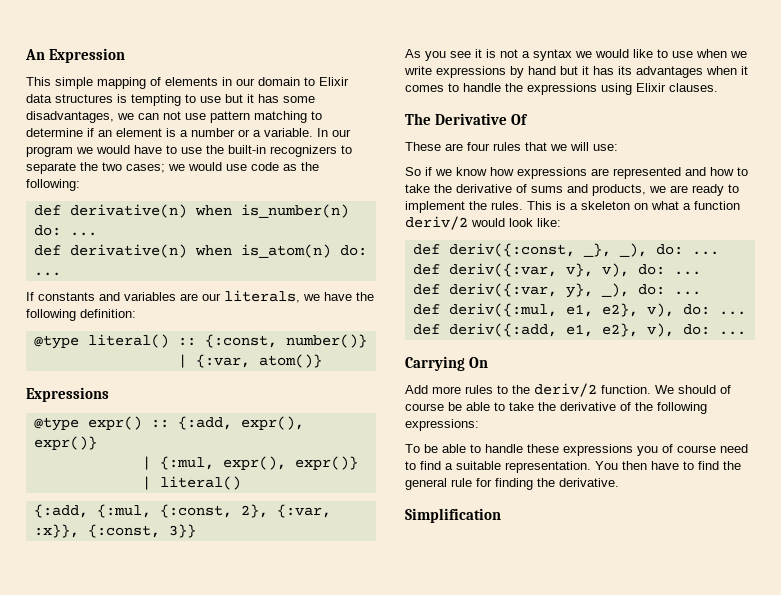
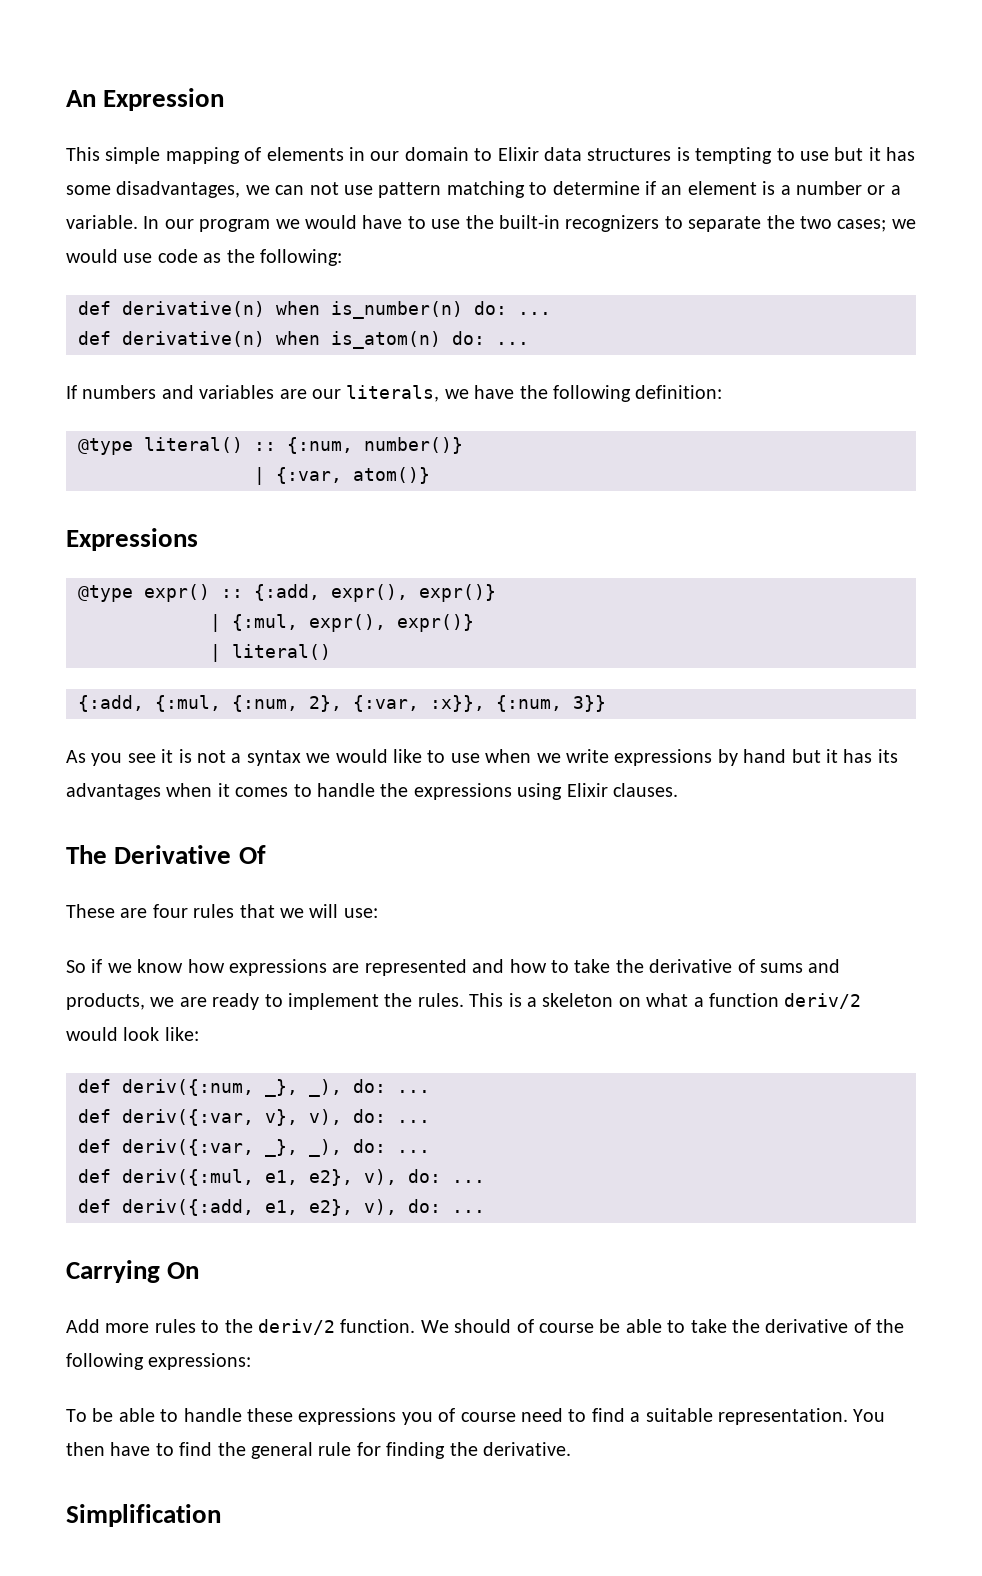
- If constants and variables are our literals, we have the following definition:
+ If numbers and variables are our literals, we have the following definition:
- @type literal() :: {:const, number()}
+ @type literal() :: {:num, number()}
- {:add, {:mul, {:const, 2}, {:var, :x}}, {:const, 3}}
+ {:add, {:mul, {:num, 2}, {:var, :x}}, {:num, 3}}
- def deriv({:const, _}, _), do: ...
+ def deriv({:num, _}, _), do: ...
- def deriv({:var, y}, _), do: ...
+ def deriv({:var, _}, _), do: ...

